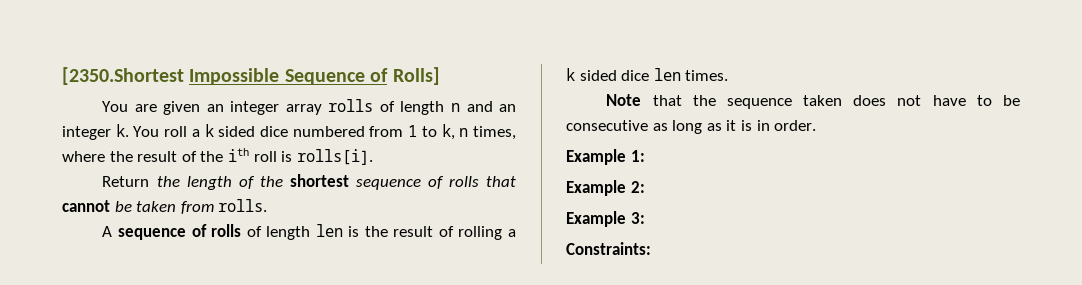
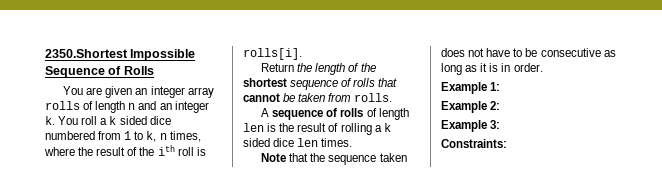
- [2350.Shortest Impossible Sequence of Rolls]
+ 2350.Shortest Impossible Sequence of Rolls

